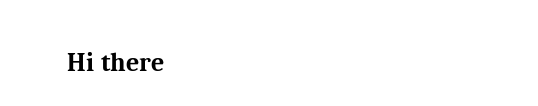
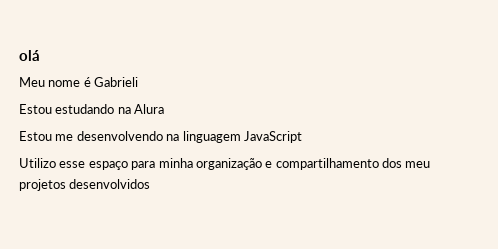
- Hi there
+ olá
+ Meu nome é Gabrieli
+ Estou estudando na Alura
+ Estou me desenvolvendo na linguagem JavaScript
+ Utilizo esse espaço para minha organização e compartilhamento dos meu projetos desenvolvidos

